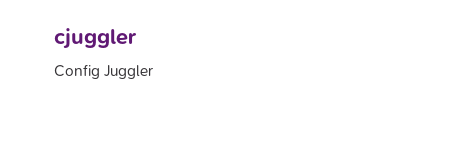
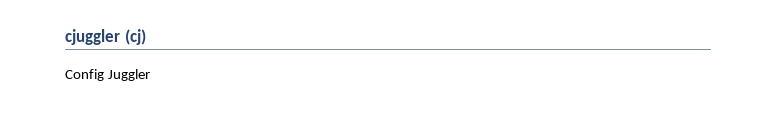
- cjuggler
+ cjuggler (cj)

